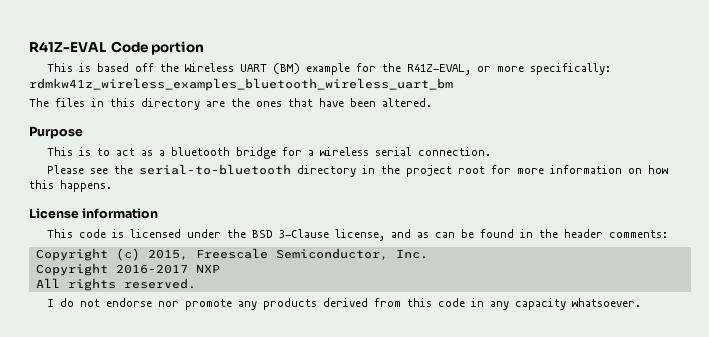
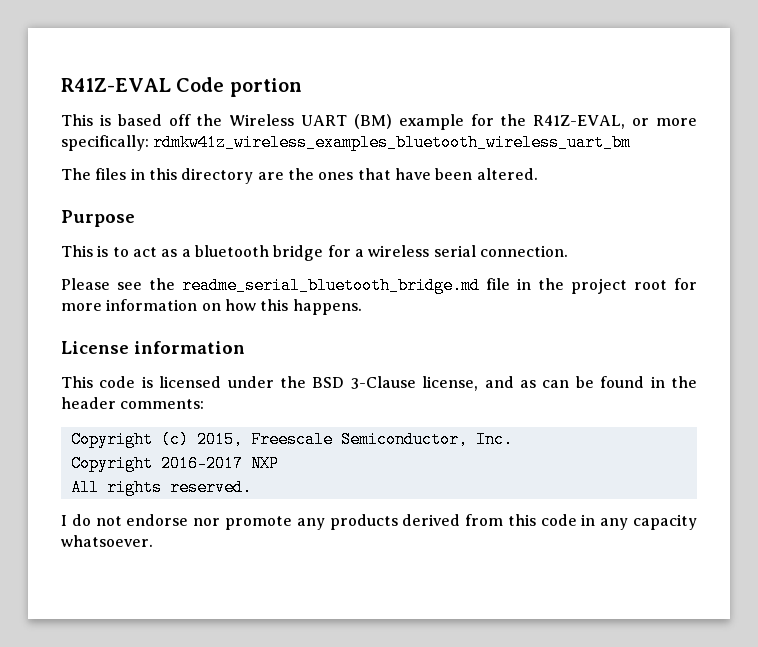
- Please see the serial-to-bluetooth directory in the project root for more information on how this happens.
+ Please see the readme_serial_bluetooth_bridge.md file in the project root for more information on how this happens.

